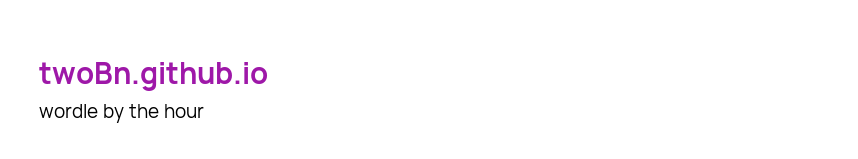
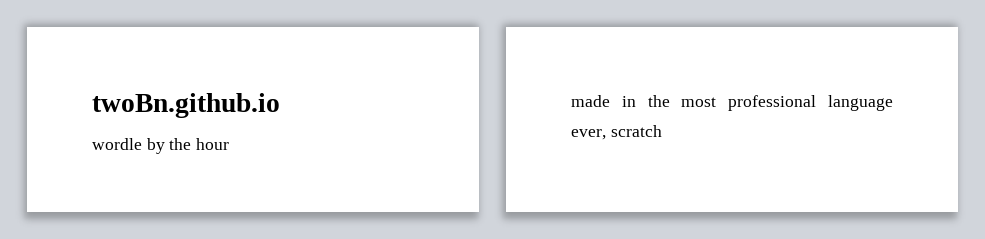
+ made in the most professional language ever, scratch

